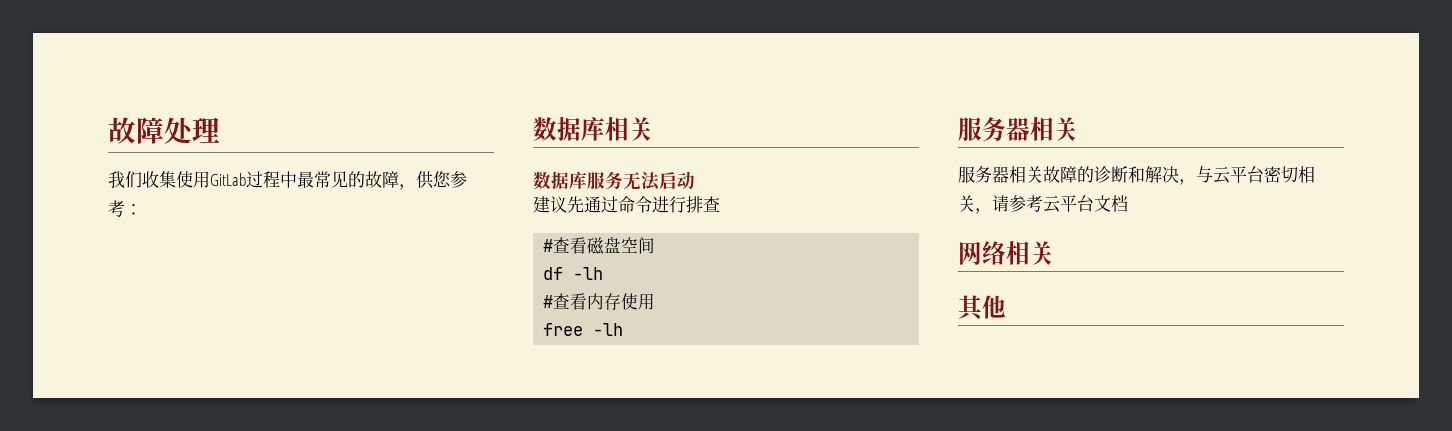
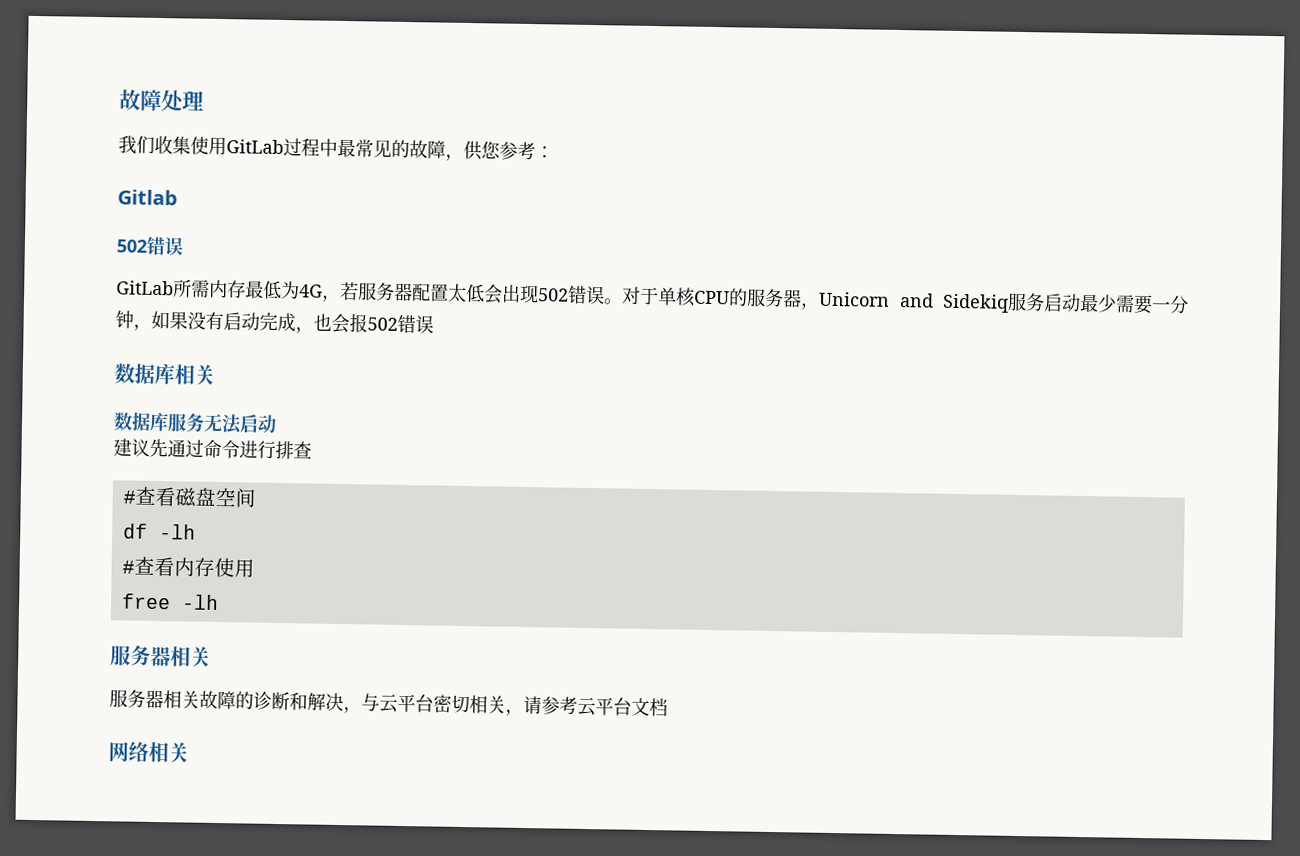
+ Gitlab
+ 502错误
+ GitLab所需内存最低为4G，若服务器配置太低会出现502错误。对于单核CPU的服务器，Unicorn and Sidekiq服务启动最少需要一分钟，如果没有启动完成，也会报502错误
- 其他

